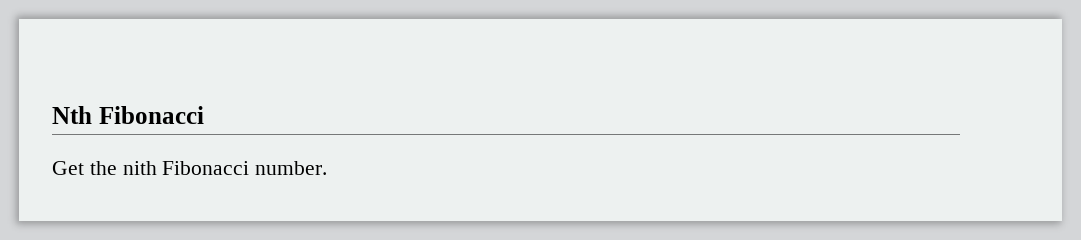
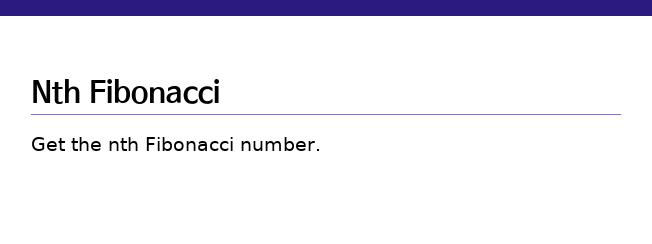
- Get the nith Fibonacci number.
+ Get the nth Fibonacci number.

